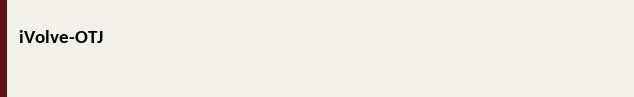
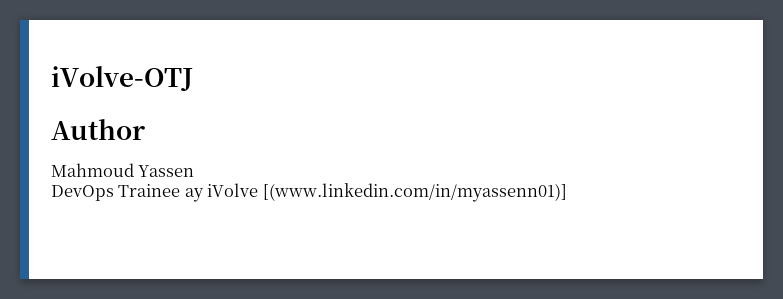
+ Author
+ Mahmoud Yassen
+ DevOps Trainee ay iVolve [(www.linkedin.com/in/myassenn01)]

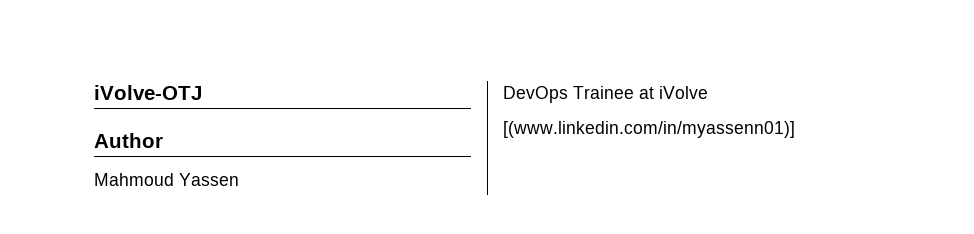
- DevOps Trainee ay iVolve [(www.linkedin.com/in/myassenn01)]
+ DevOps Trainee at iVolve
+ [(www.linkedin.com/in/myassenn01)]

